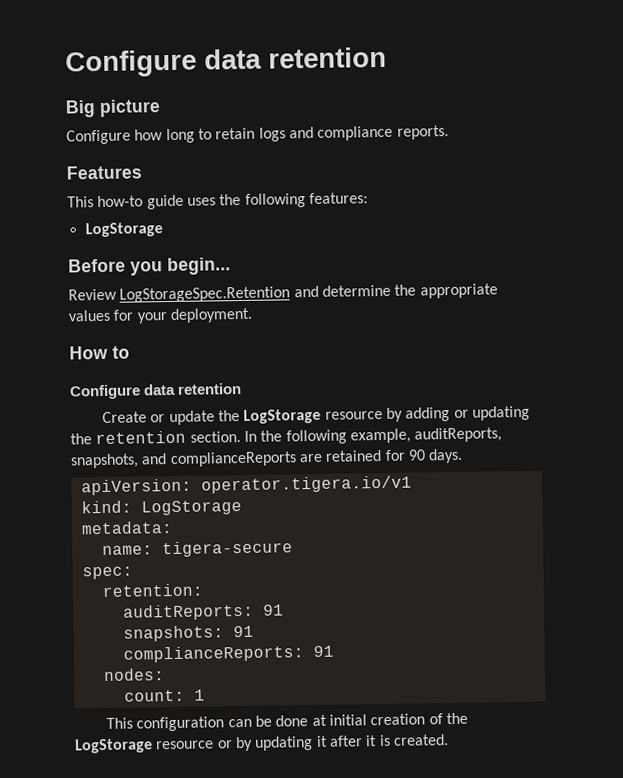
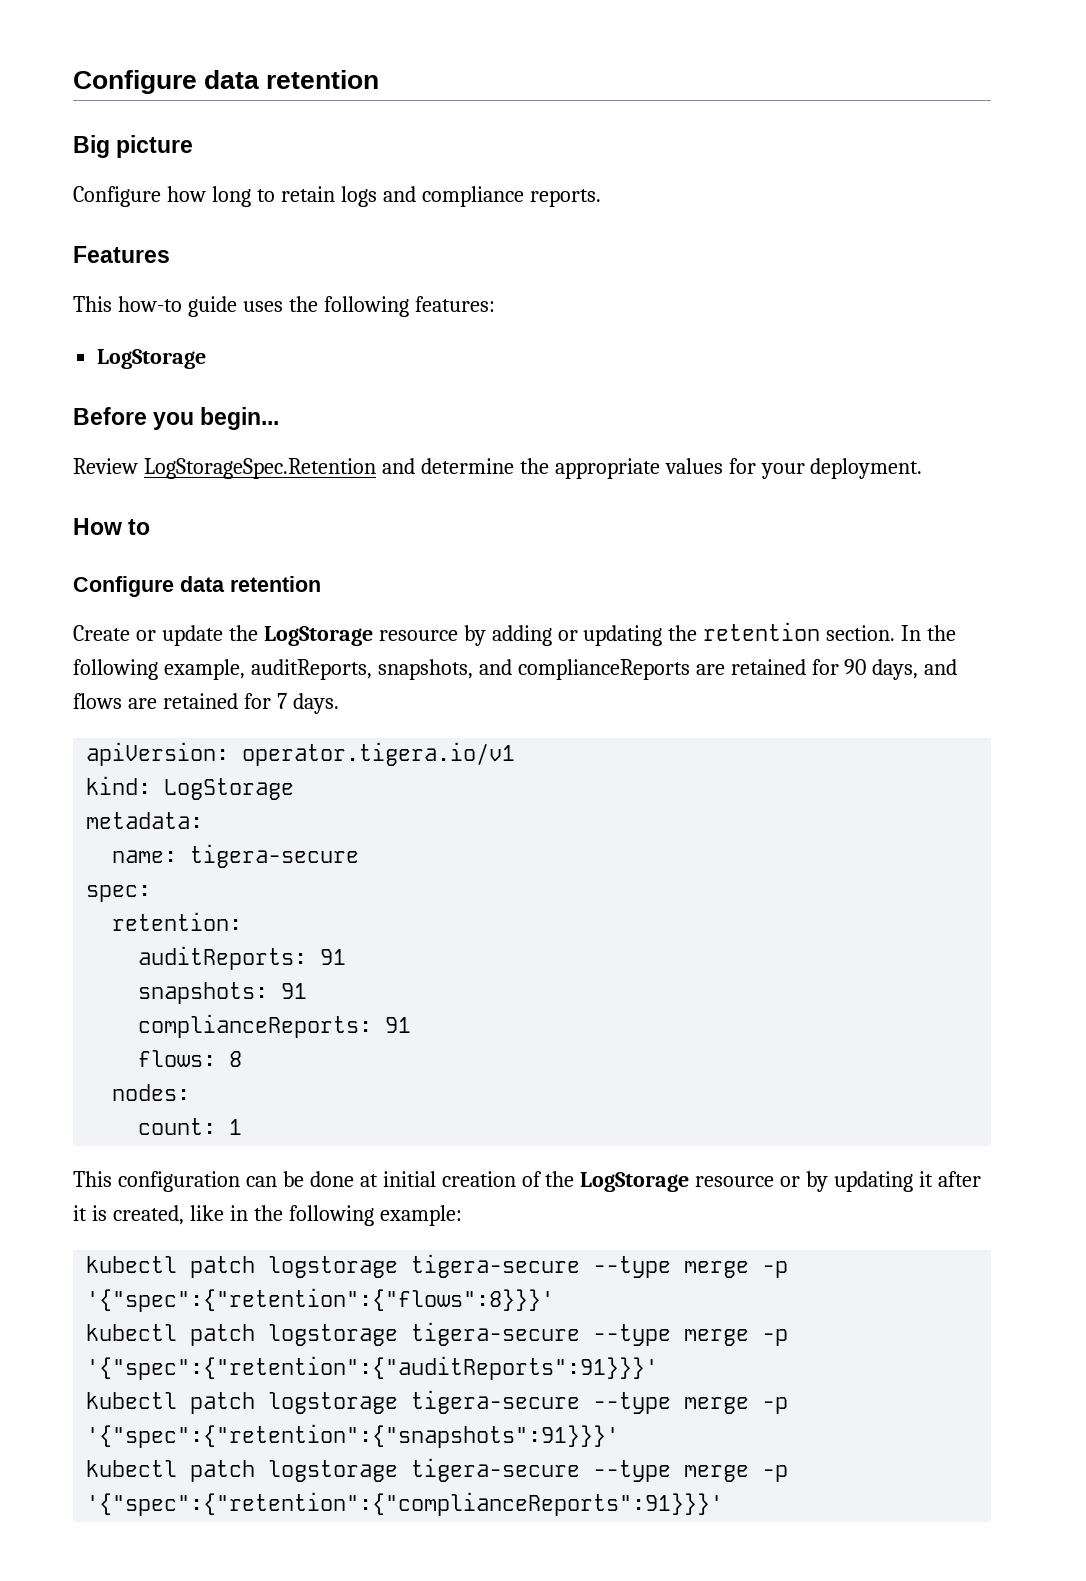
- In the following example, auditReports, snapshots, and complianceReports are retained for 90 days.
+ In the following example, auditReports, snapshots, and complianceReports are retained for 90 days, and flows are retained for 7 days.
+ flows: 8
- This configuration can be done at initial creation of the LogStorage resource or by updating it after it is created.
+ This configuration can be done at initial creation of the LogStorage resource or by updating it after it is created, like in the following example:
+ kubectl patch logstorage tigera-secure --type merge -p '{"spec":{"retention":{"flows":8}}}'
+ kubectl patch logstorage tigera-secure --type merge -p '{"spec":{"retention":{"auditReports":91}}}'
+ kubectl patch logstorage tigera-secure --type merge -p '{"spec":{"retention":{"snapshots":91}}}'
+ kubectl patch logstorage tigera-secure --type merge -p '{"spec":{"retention":{"complianceReports":91}}}'

